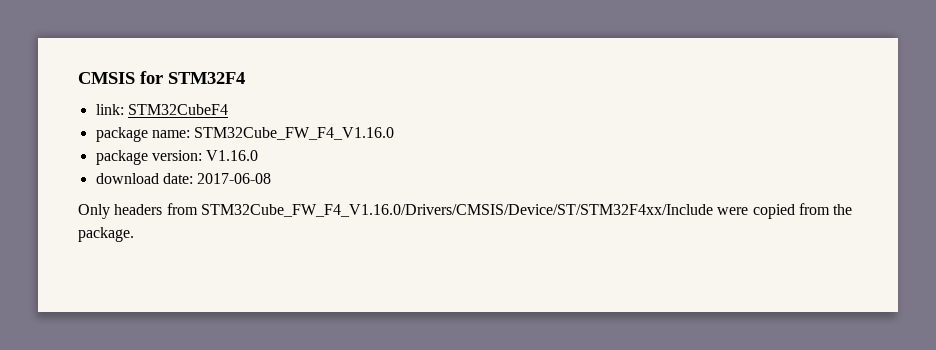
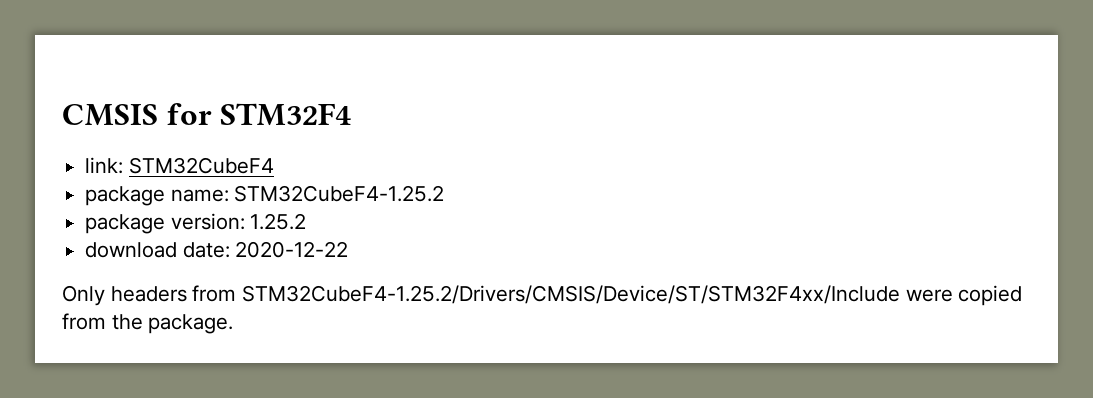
- package name: STM32Cube_FW_F4_V1.16.0
+ package name: STM32CubeF4-1.25.2
- package version: V1.16.0
+ package version: 1.25.2
- download date: 2017-06-08
+ download date: 2020-12-22
- Only headers from STM32Cube_FW_F4_V1.16.0/Drivers/CMSIS/Device/ST/STM32F4xx/Include were copied from the package.
+ Only headers from STM32CubeF4-1.25.2/Drivers/CMSIS/Device/ST/STM32F4xx/Include were copied from the package.

